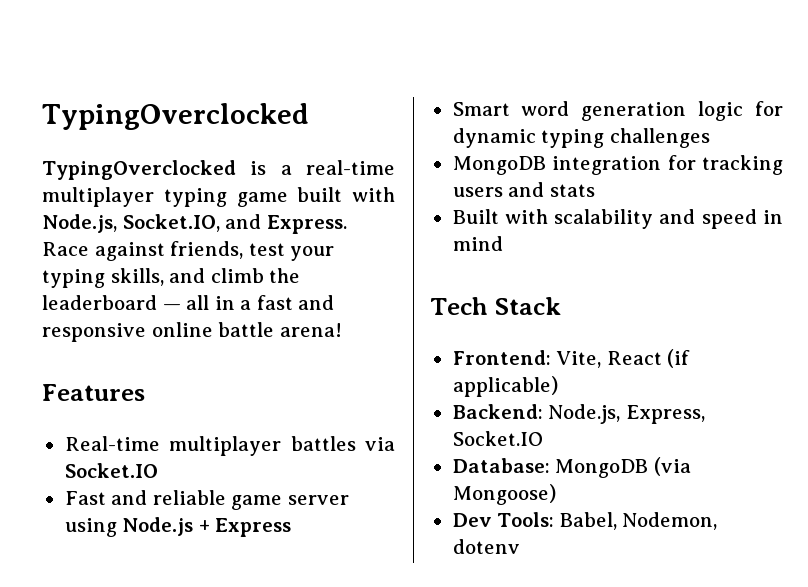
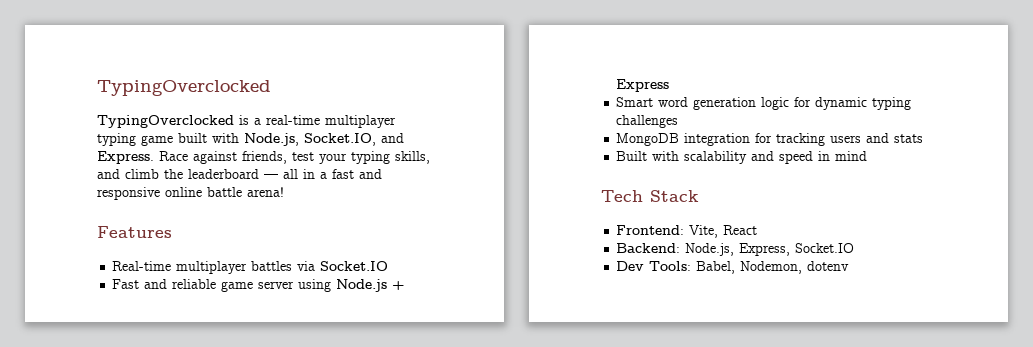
- Frontend: Vite, React (if applicable)
+ Frontend: Vite, React
- Database: MongoDB (via Mongoose)

